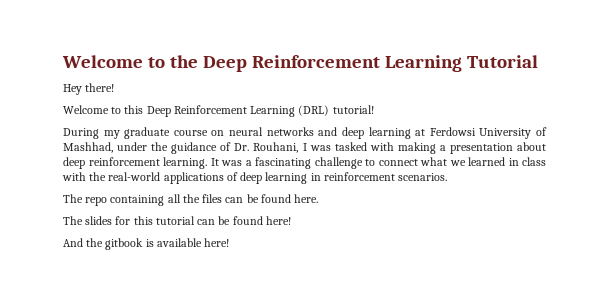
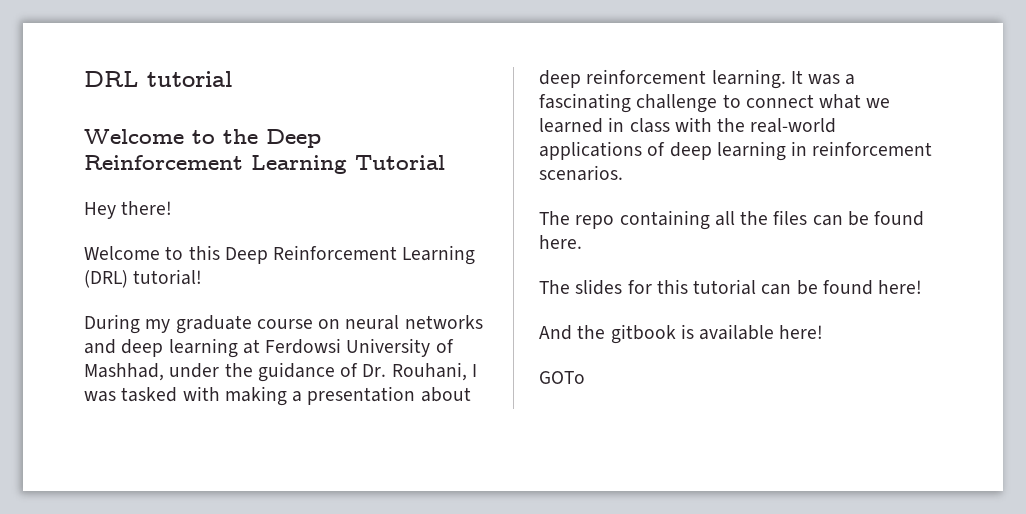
+ DRL tutorial
+ GOTo

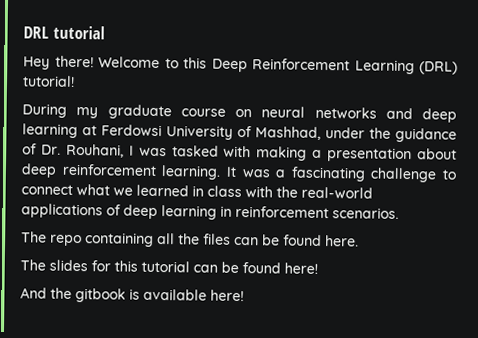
- Welcome to the Deep Reinforcement Learning Tutorial
- Hey there!
- Welcome to this Deep Reinforcement Learning (DRL) tutorial!
+ Hey there! Welcome to this Deep Reinforcement Learning (DRL) tutorial!
- GOTo

